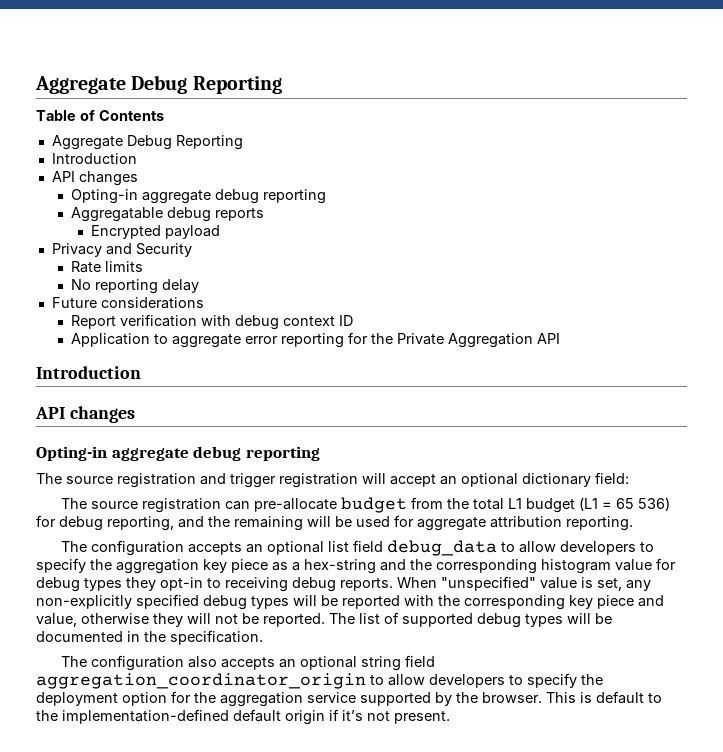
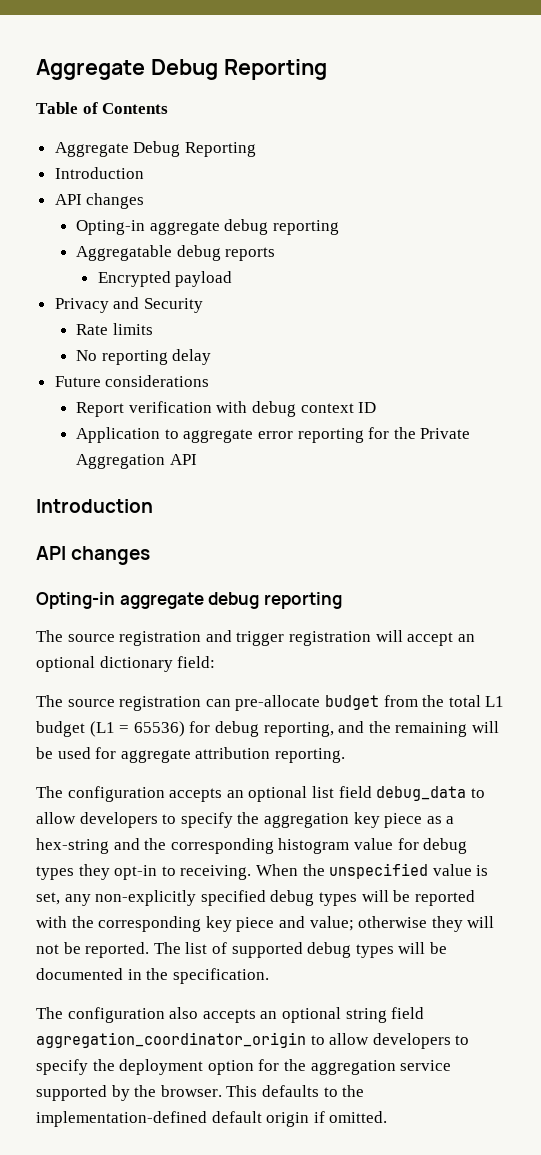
- The source registration can pre-allocate budget from the total L1 budget (L1 = 65 536) for debug reporting, and the remaining will be used for aggregate attribution reporting.
+ The source registration can pre-allocate budget from the total L1 budget (L1 = 65536) for debug reporting, and the remaining will be used for aggregate attribution reporting.
- The configuration accepts an optional list field debug_data to allow developers to specify the aggregation key piece as a hex-string and the corresponding histogram value for debug types they opt-in to receiving debug reports. When "unspecified" value is set, any non-explicitly specified debug types will be reported with the corresponding key piece and value, otherwise they will not be reported.
+ The configuration accepts an optional list field debug_data to allow developers to specify the aggregation key piece as a hex-string and the corresponding histogram value for debug types they opt-in to receiving. When the unspecified value is set, any non-explicitly specified debug types will be reported with the corresponding key piece and value; otherwise they will not be reported.
- This is default to the implementation-defined default origin if it’s not present.
+ This defaults to the implementation-defined default origin if omitted.

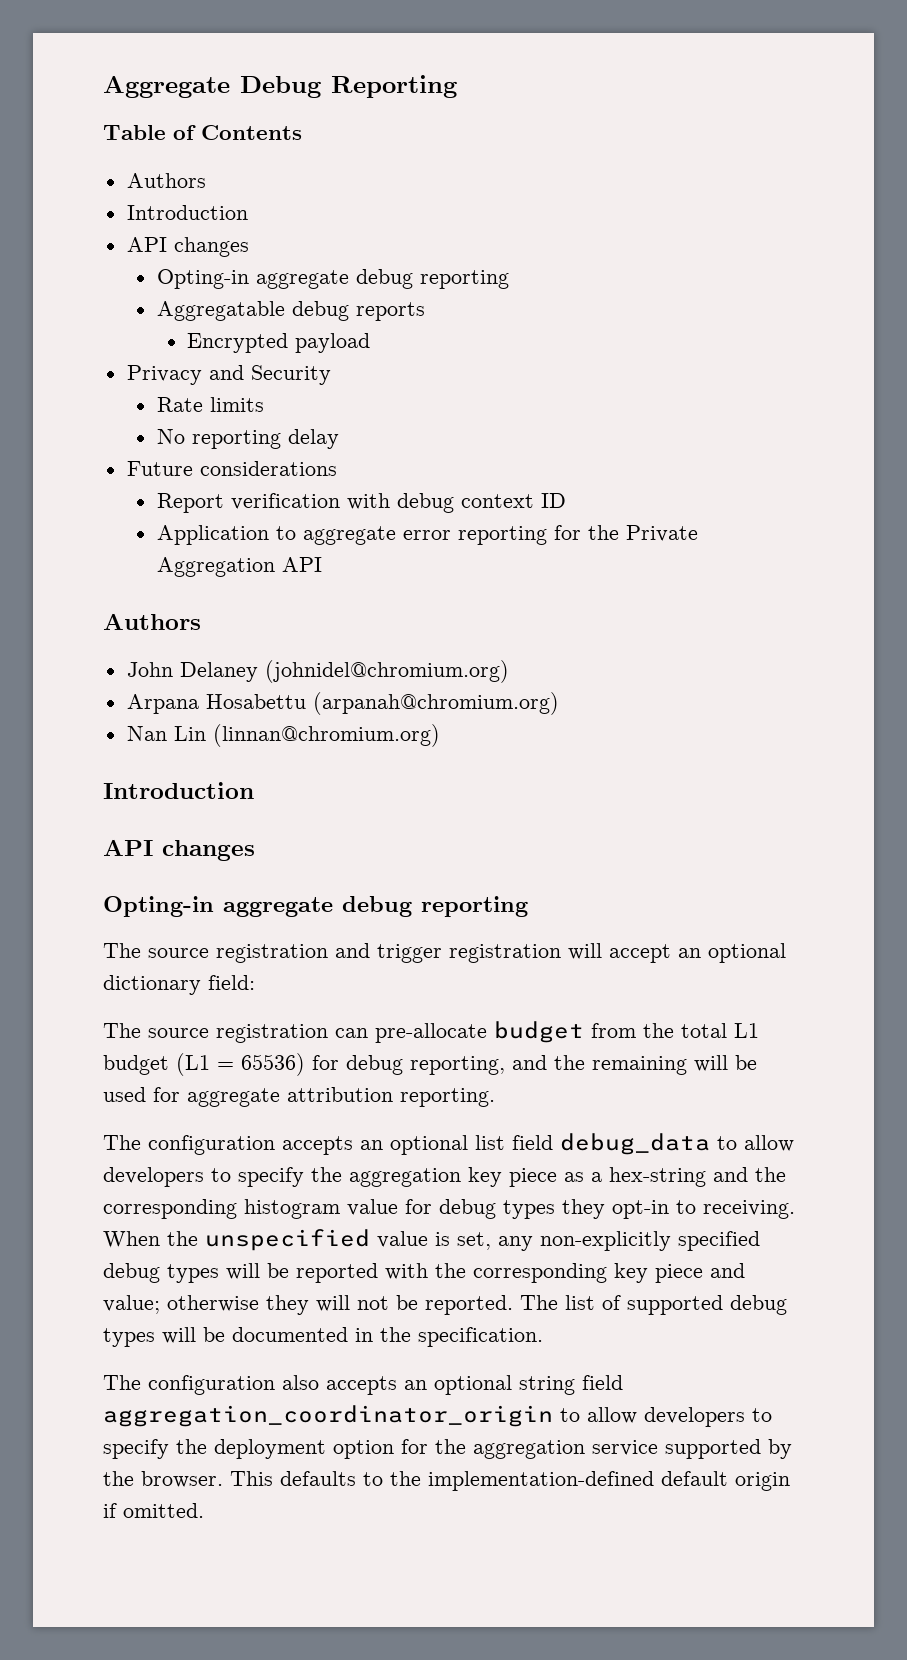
  Table of Contents
- Aggregate Debug Reporting
+ Authors
  Application to aggregate error reporting for the Private Aggregation API
+ Authors
+ John Delaney (johnidel@chromium.org)
+ Arpana Hosabettu (arpanah@chromium.org)
+ Nan Lin (linnan@chromium.org)

